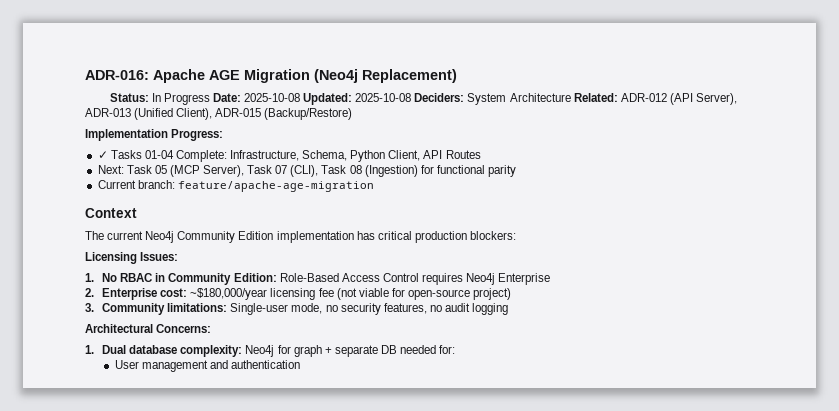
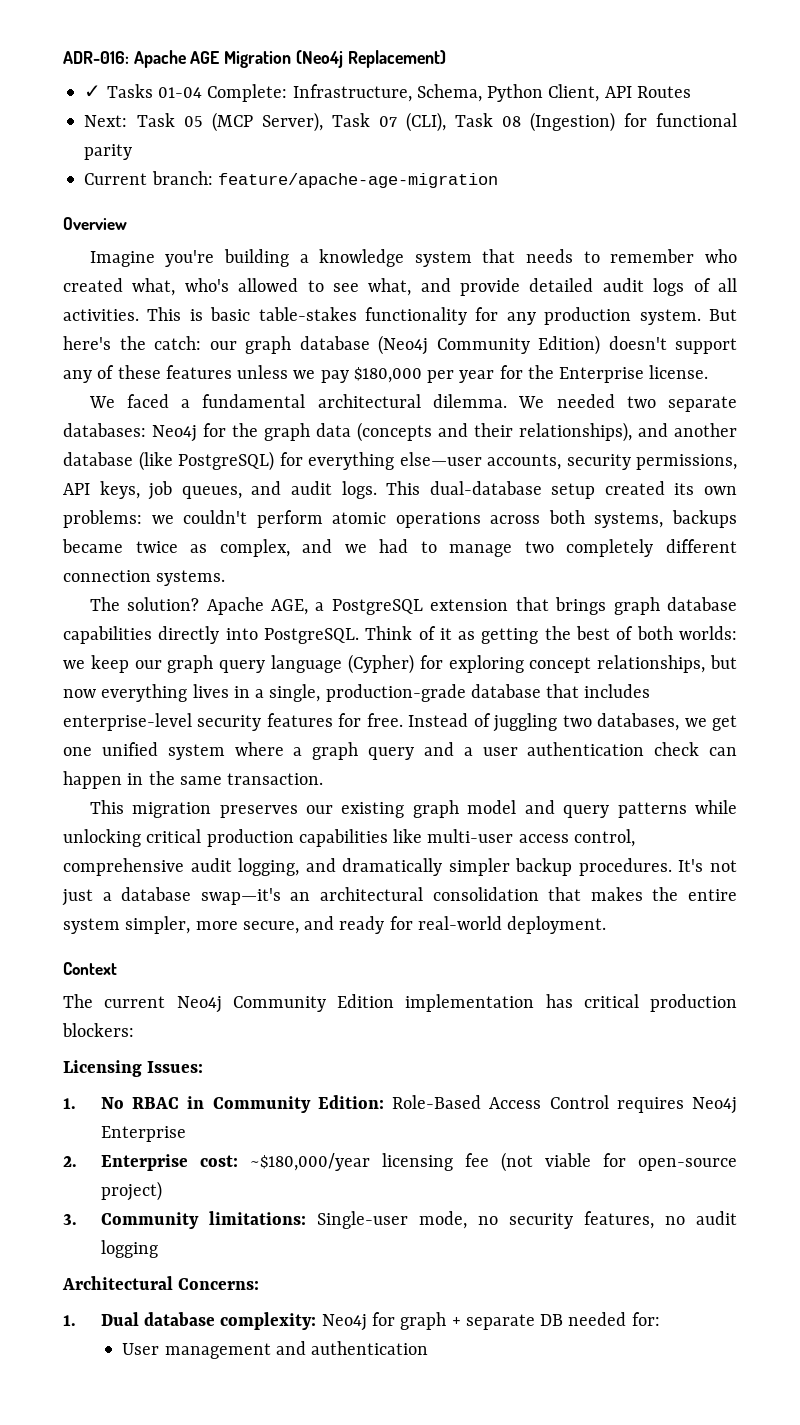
- Status: In Progress Date: 2025-10-08 Updated: 2025-10-08 Deciders: System Architecture Related: ADR-012 (API Server), ADR-013 (Unified Client), ADR-015 (Backup/Restore)
- Implementation Progress:
+ Overview
+ Imagine you're building a knowledge system that needs to remember who created what, who's allowed to see what, and provide detailed audit logs of all activities. This is basic table-stakes functionality for any production system. But here's the catch: our graph database (Neo4j Community Edition) doesn't support any of these features unless we pay $180,000 per year for the Enterprise license.
+ We faced a fundamental architectural dilemma. We needed two separate databases: Neo4j for the graph data (concepts and their relationships), and another database (like PostgreSQL) for everything else—user accounts, security permissions, API keys, job queues, and audit logs. This dual-database setup created its own problems: we couldn't perform atomic operations across both systems, backups became twice as complex, and we had to manage two completely different connection systems.
+ The solution? Apache AGE, a PostgreSQL extension that brings graph database capabilities directly into PostgreSQL. Think of it as getting the best of both worlds: we keep our graph query language (Cypher) for exploring concept relationships, but now everything lives in a single, production-grade database that includes enterprise-level security features for free. Instead of juggling two databases, we get one unified system where a graph query and a user authentication check can happen in the same transaction.
+ This migration preserves our existing graph model and query patterns while unlocking critical production capabilities like multi-user access control, comprehensive audit logging, and dramatically simpler backup procedures. It's not just a database swap—it's an architectural consolidation that makes the entire system simpler, more secure, and ready for real-world deployment.

